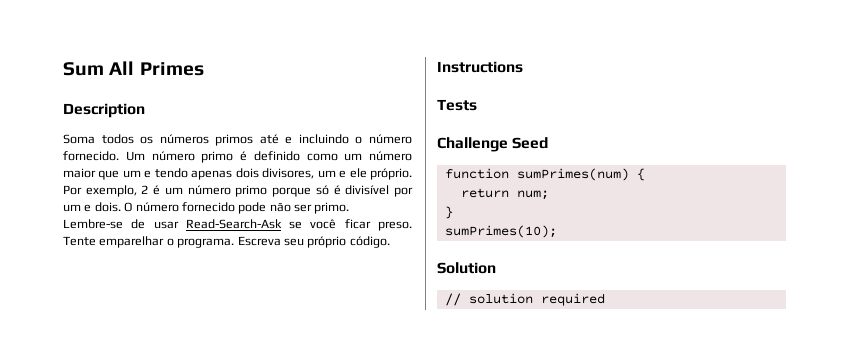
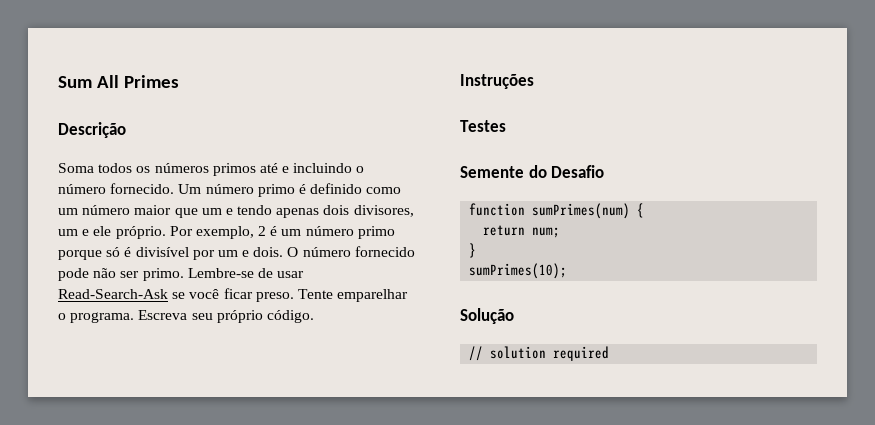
- Description
+ Descrição
- Instructions
- Tests
- Challenge Seed
+ Instruções
+ Testes
+ Semente do Desafio
- Solution
+ Solução

